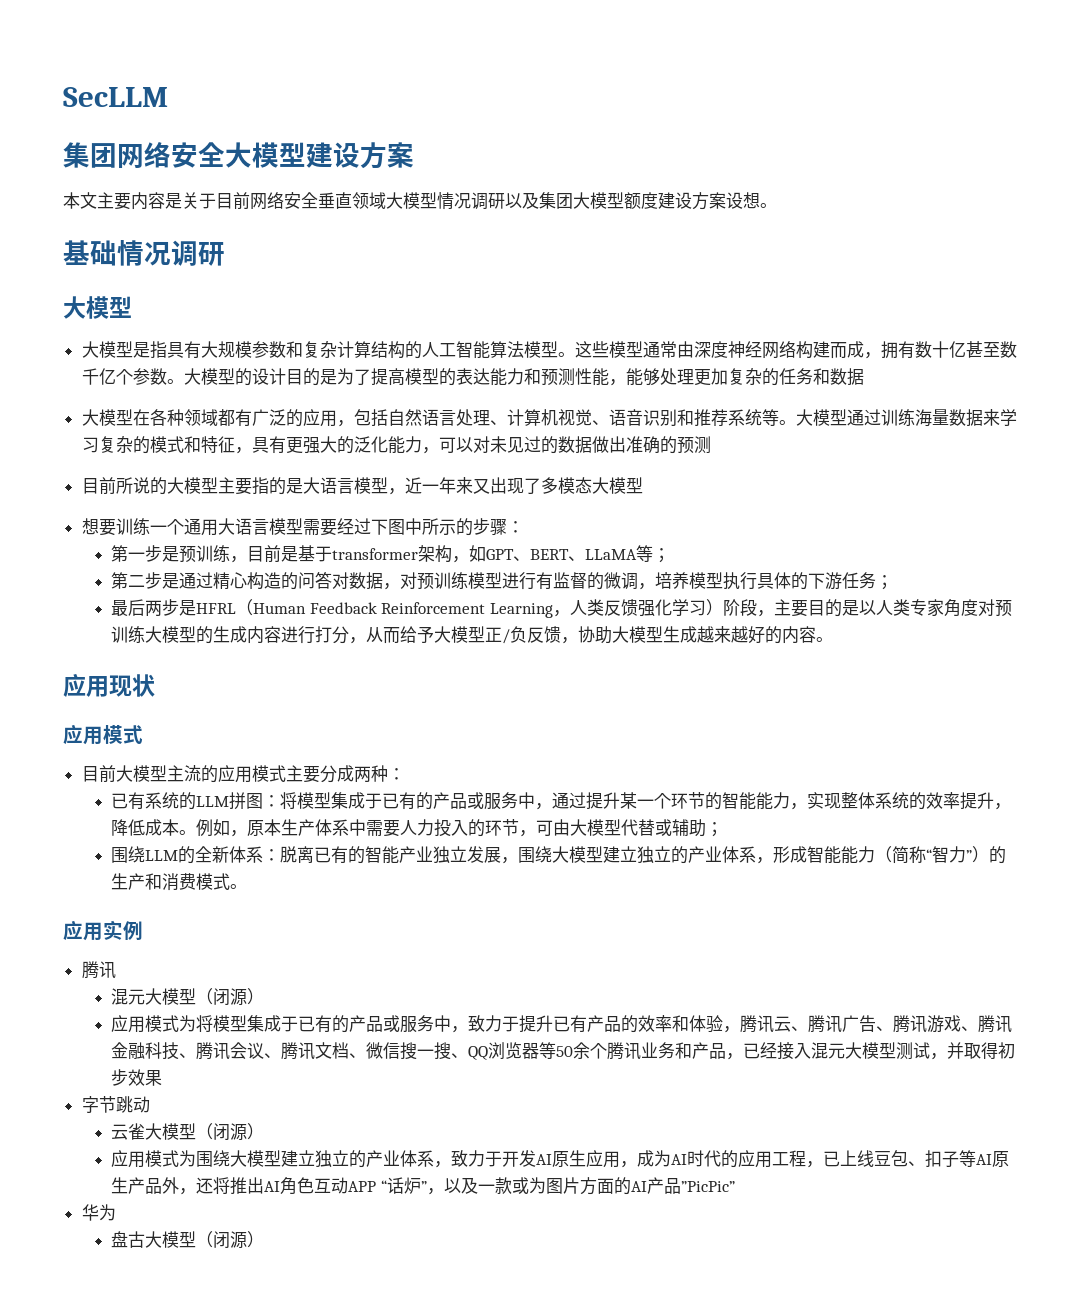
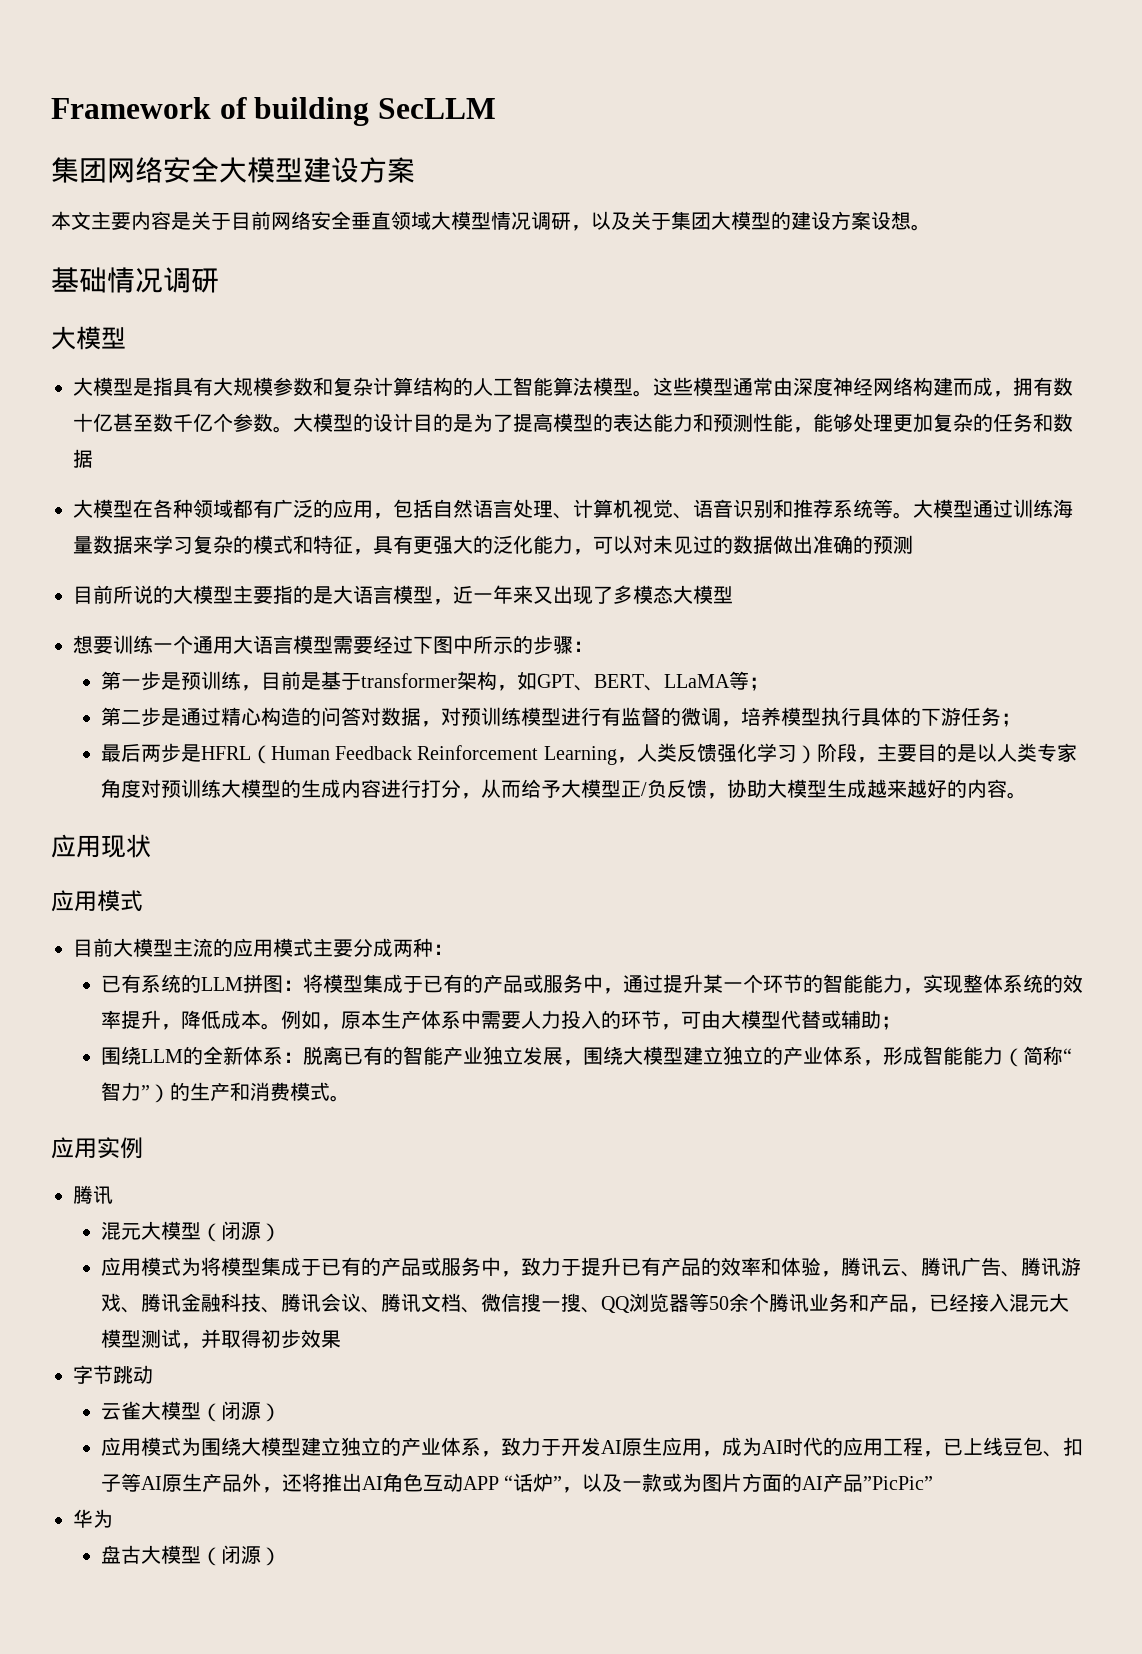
- SecLLM
+ Framework of building SecLLM
- 本文主要内容是关于目前网络安全垂直领域大模型情况调研以及集团大模型额度建设方案设想。
+ 本文主要内容是关于目前网络安全垂直领域大模型情况调研，以及关于集团大模型的建设方案设想。

